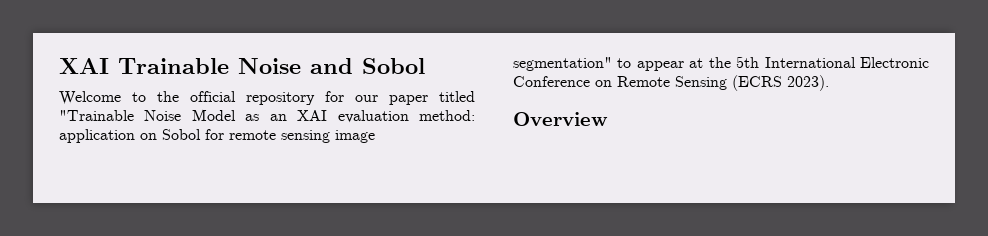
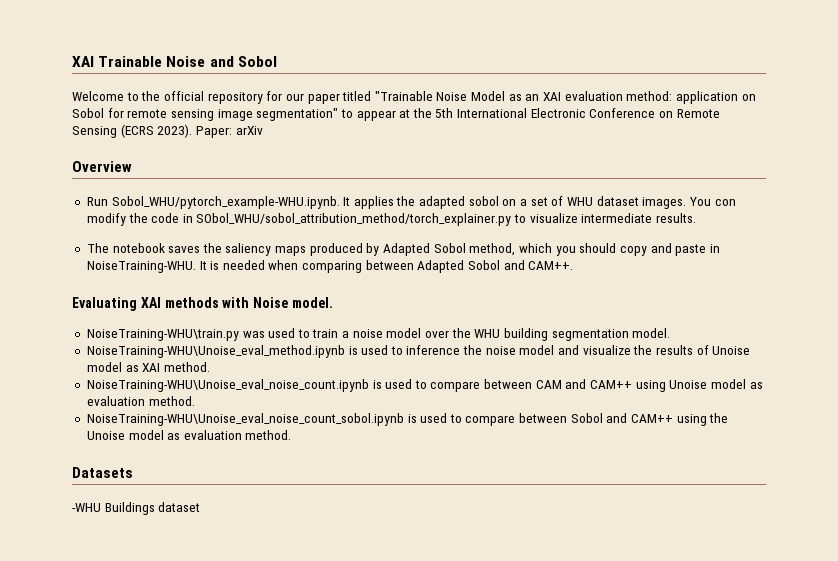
+ Paper: arXiv
+ Run Sobol_WHU/pytorch_example-WHU.ipynb. It applies the adapted sobol on a set of WHU dataset images. You con modify the code in SObol_WHU/sobol_attribution_method/torch_explainer.py to visualize intermediate results.
+ The notebook saves the saliency maps produced by Adapted Sobol method, which you should copy and paste in NoiseTraining-WHU. It is needed when comparing between Adapted Sobol and CAM++.
+ Evaluating XAI methods with Noise model.
+ NoiseTraining-WHU\train.py was used to train a noise model over the WHU building segmentation model.
+ NoiseTraining-WHU\Unoise_eval_method.ipynb is used to inference the noise model and visualize the results of Unoise model as XAI method.
+ NoiseTraining-WHU\Unoise_eval_noise_count.ipynb is used to compare between CAM and CAM++ using Unoise model as evaluation method.
+ NoiseTraining-WHU\Unoise_eval_noise_count_sobol.ipynb is used to compare between Sobol and CAM++ using the Unoise model as evaluation method.
+ Datasets
+ -WHU Buildings dataset

